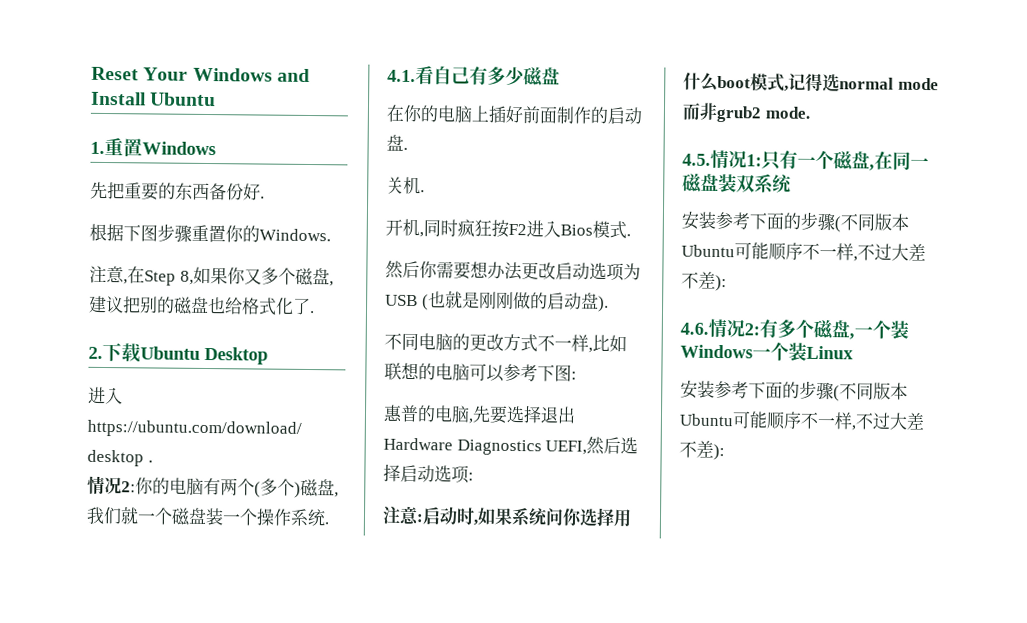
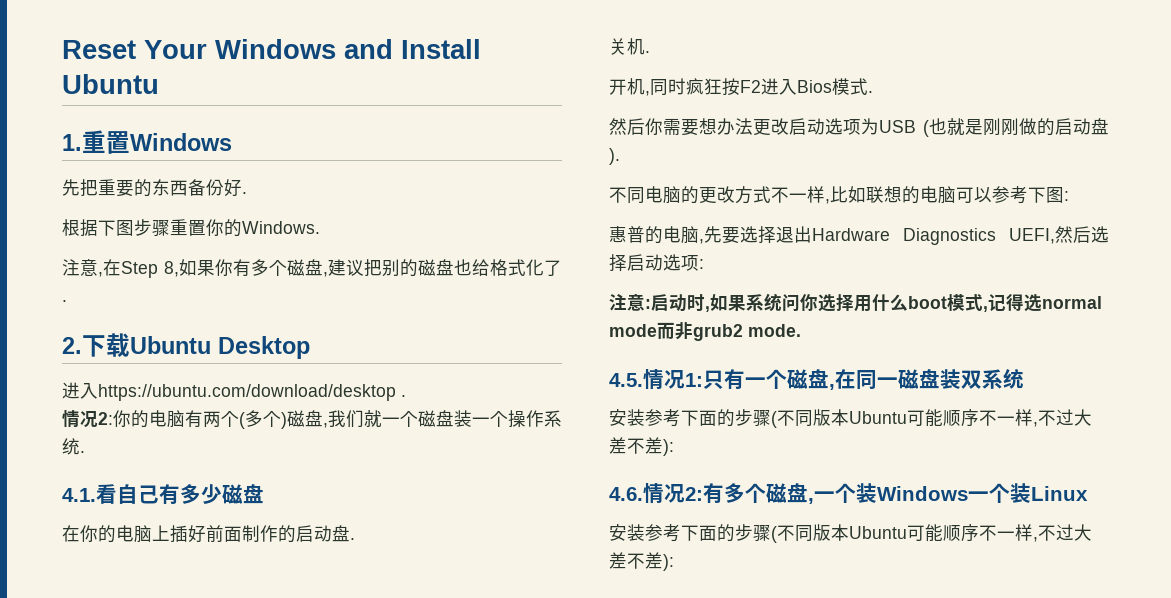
- 注意,在Step 8,如果你又多个磁盘,建议把别的磁盘也给格式化了.
+ 注意,在Step 8,如果你有多个磁盘,建议把别的磁盘也给格式化了.

